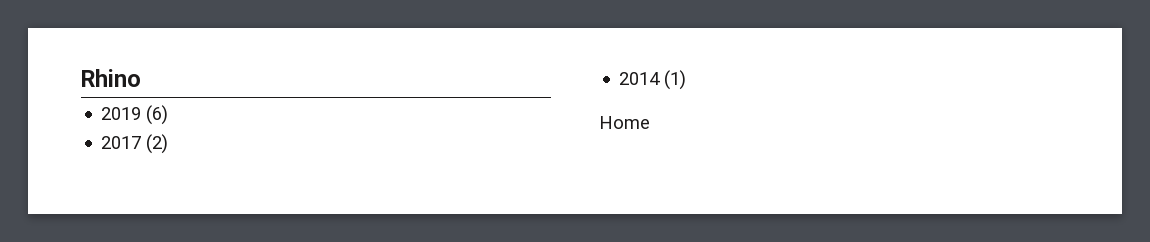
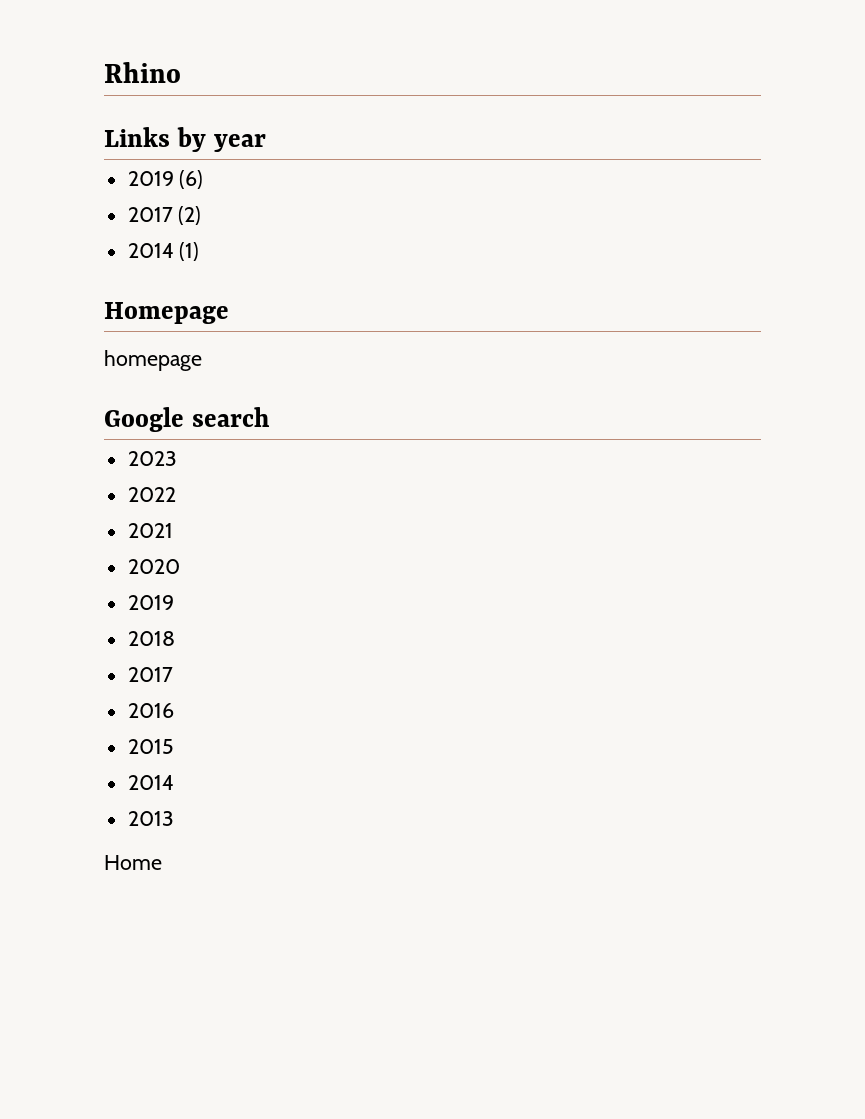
+ Links by year
+ Homepage
+ homepage
+ Google search
+ 2023
+ 2022
+ 2021
+ 2020
+ 2019
+ 2018
+ 2017
+ 2016
+ 2015
+ 2014
+ 2013

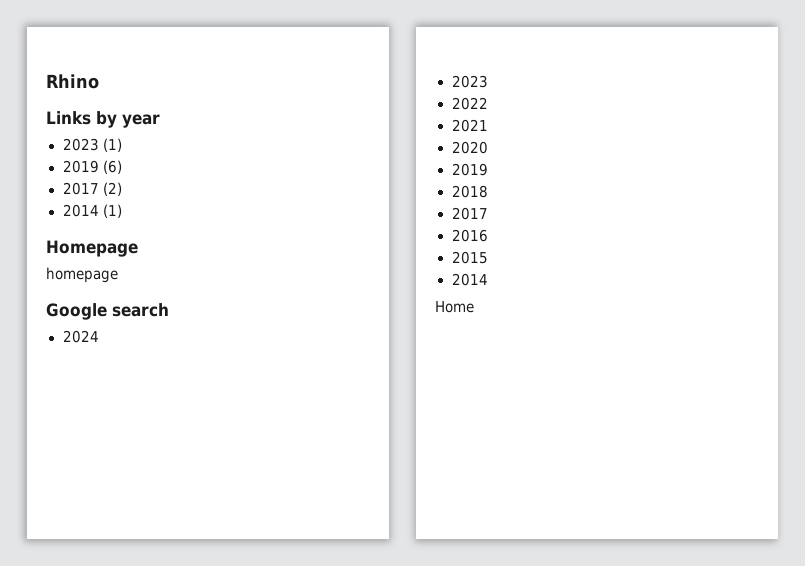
+ 2023 (1)
+ 2024
- 2013

